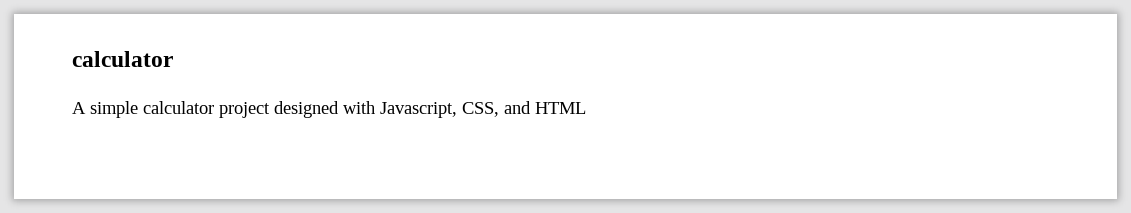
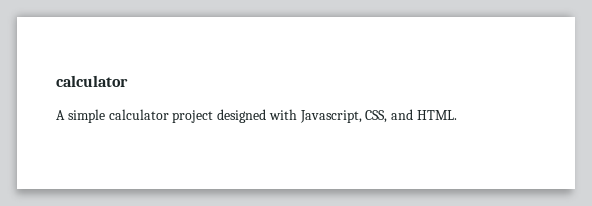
- A simple calculator project designed with Javascript, CSS, and HTML
+ A simple calculator project designed with Javascript, CSS, and HTML.

